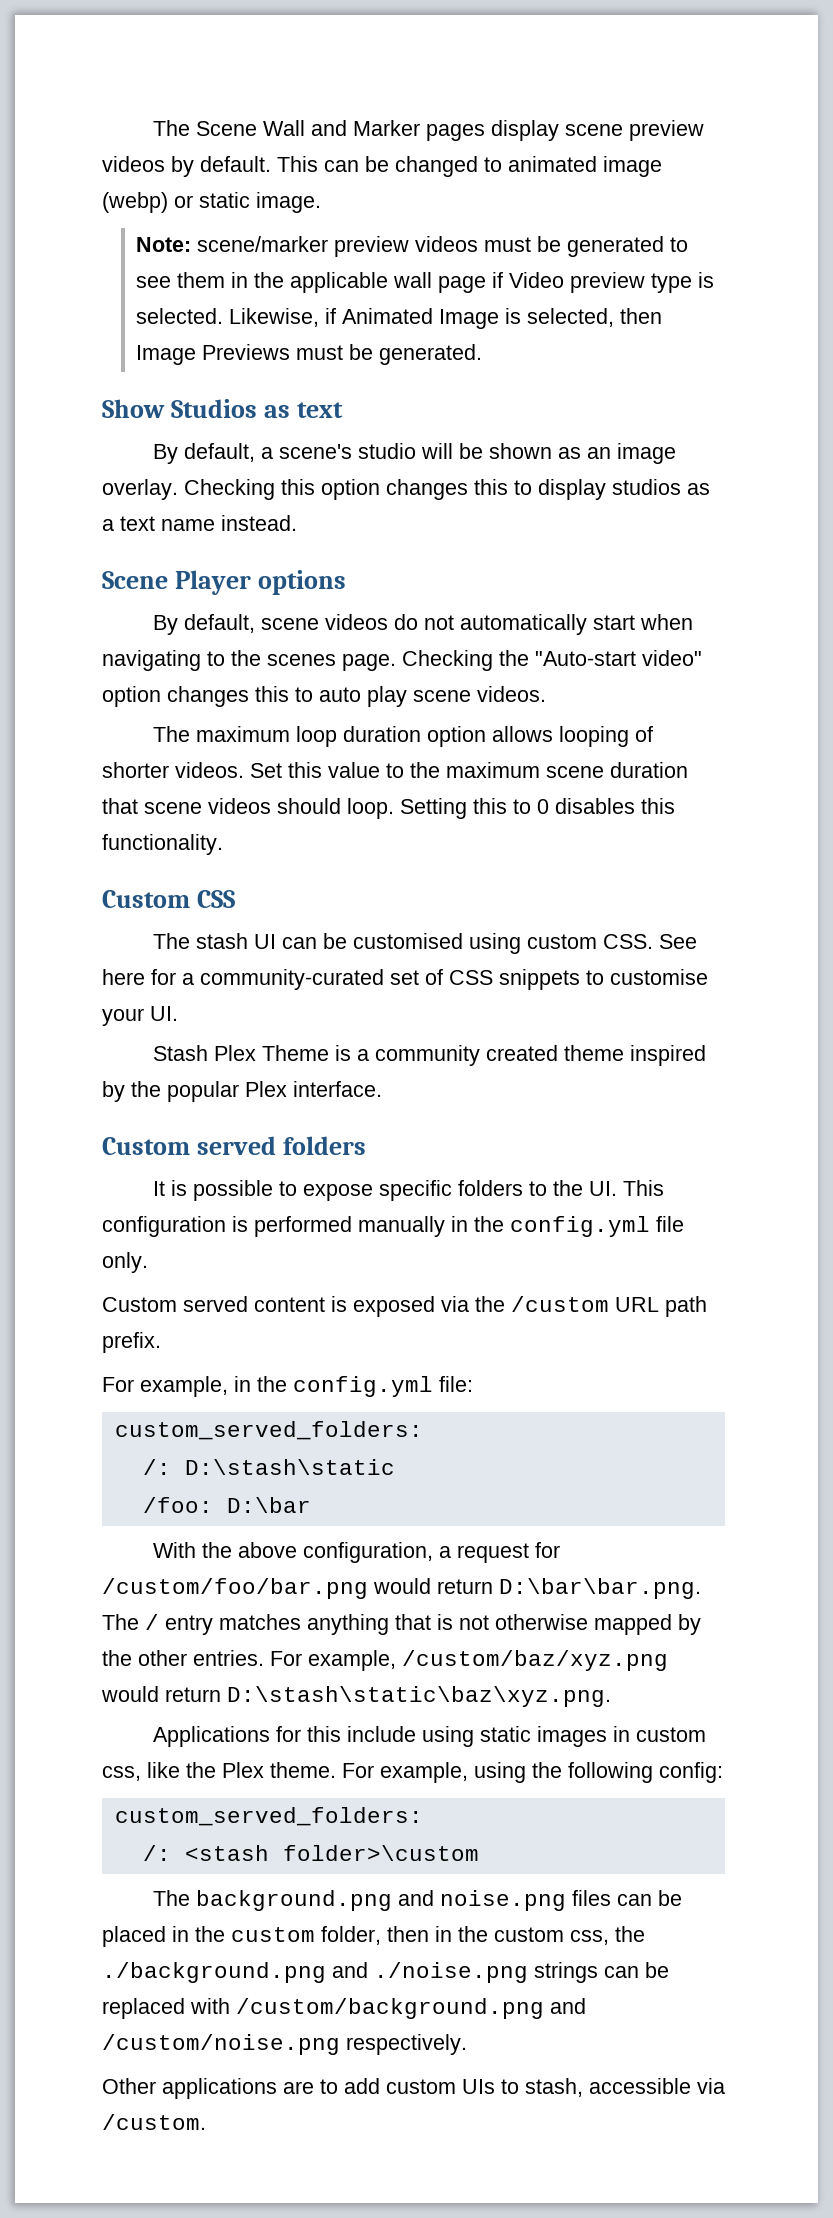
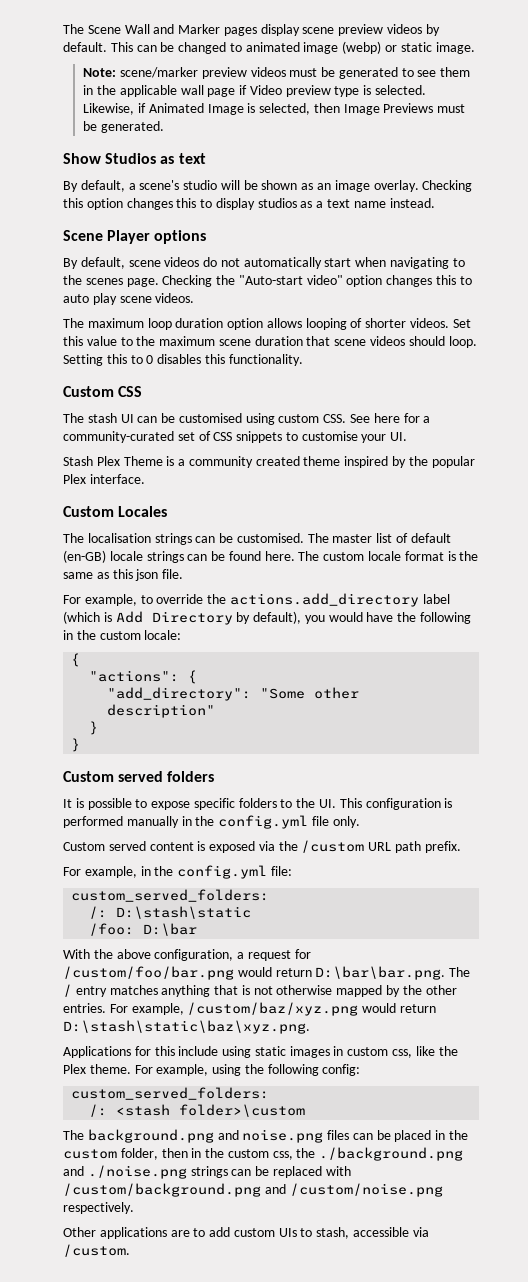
+ Custom Locales
+ The localisation strings can be customised. The master list of default (en-GB) locale strings can be found here. The custom locale format is the same as this json file.
+ For example, to override the actions.add_directory label (which is Add Directory by default), you would have the following in the custom locale:
+ {
+ "actions": {
+ "add_directory": "Some other description"
+ }
+ }

